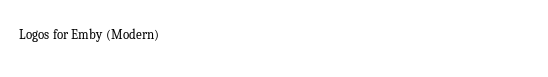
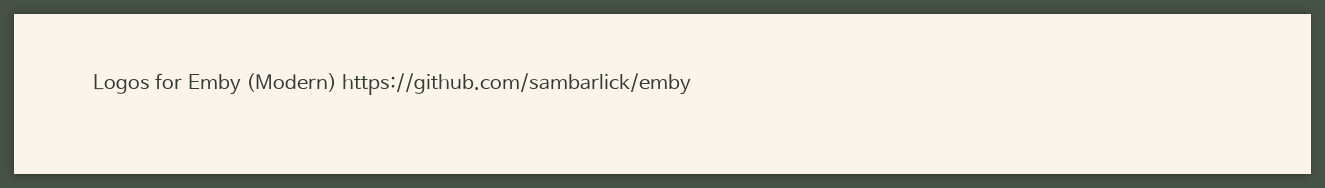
- Logos for Emby (Modern)
+ Logos for Emby (Modern) https://github.com/sambarlick/emby

